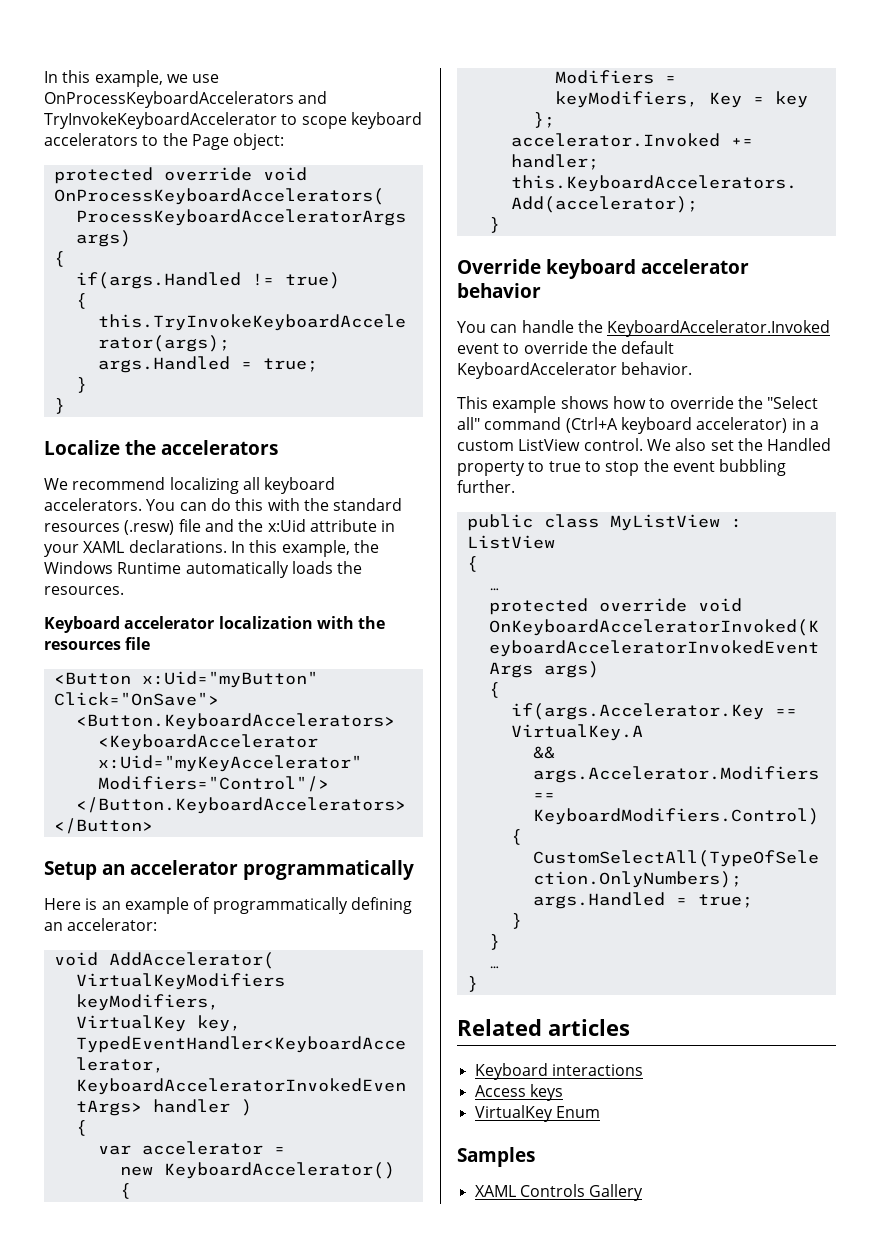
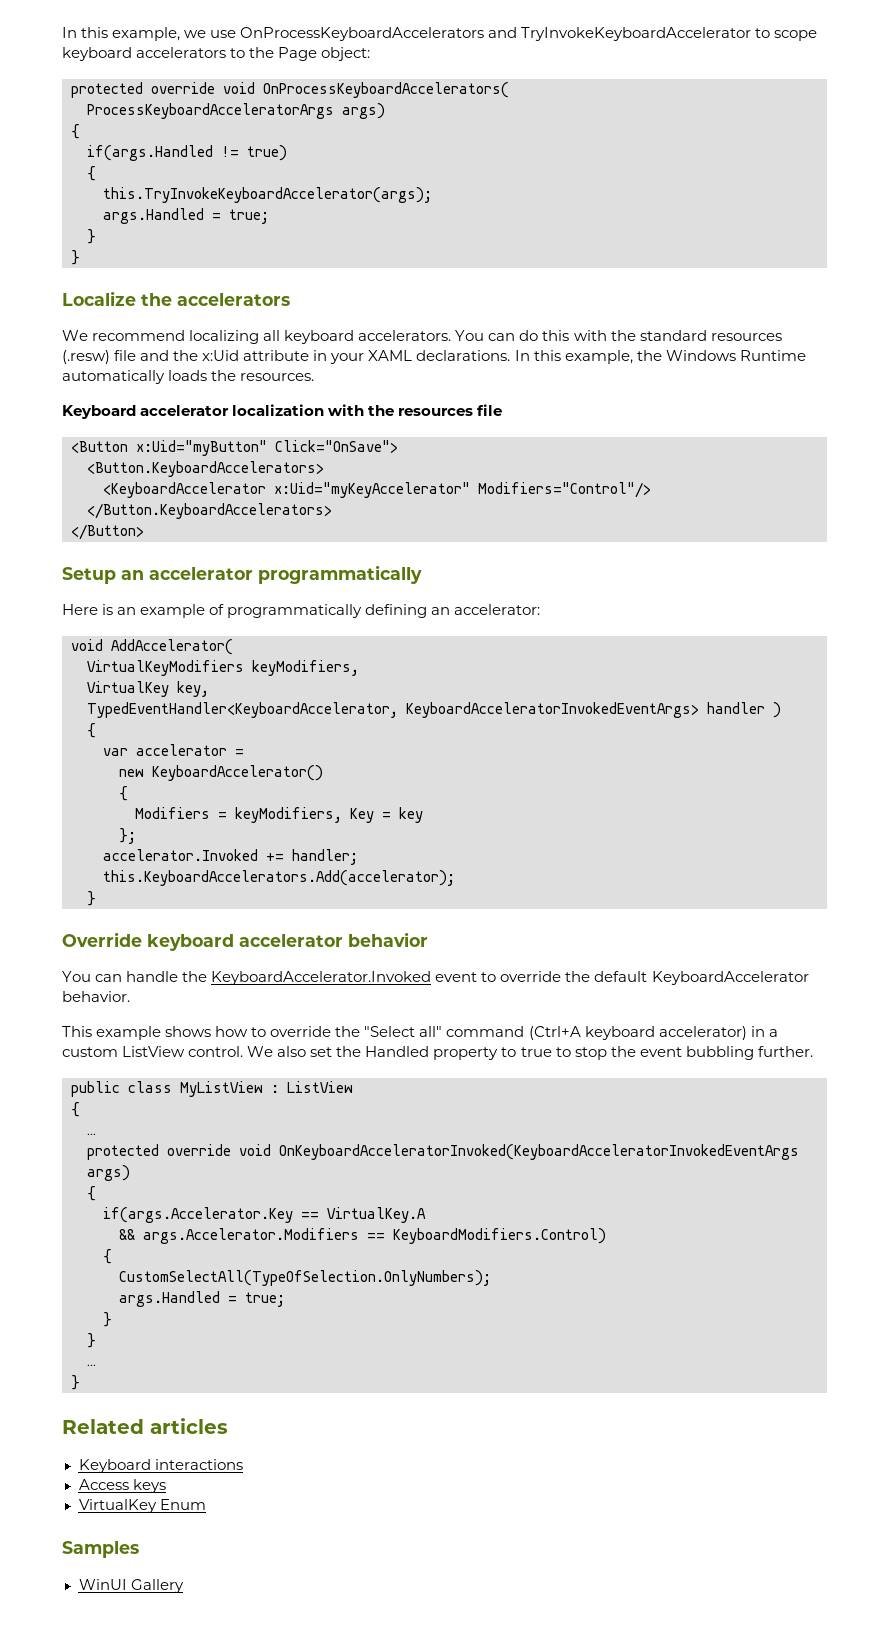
- XAML Controls Gallery
+ WinUI Gallery

